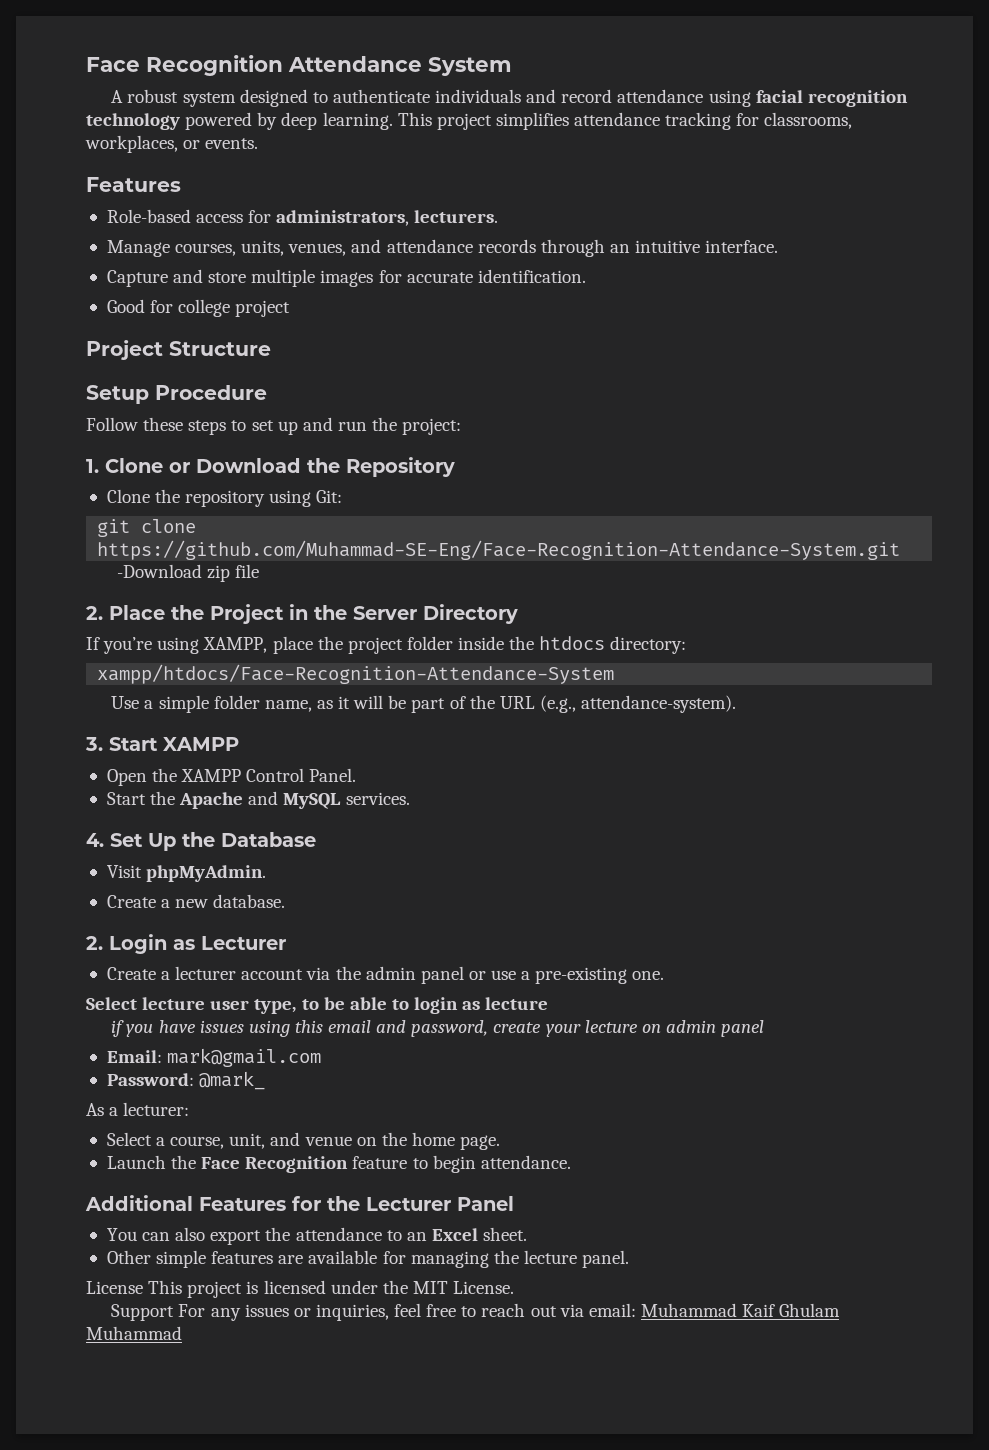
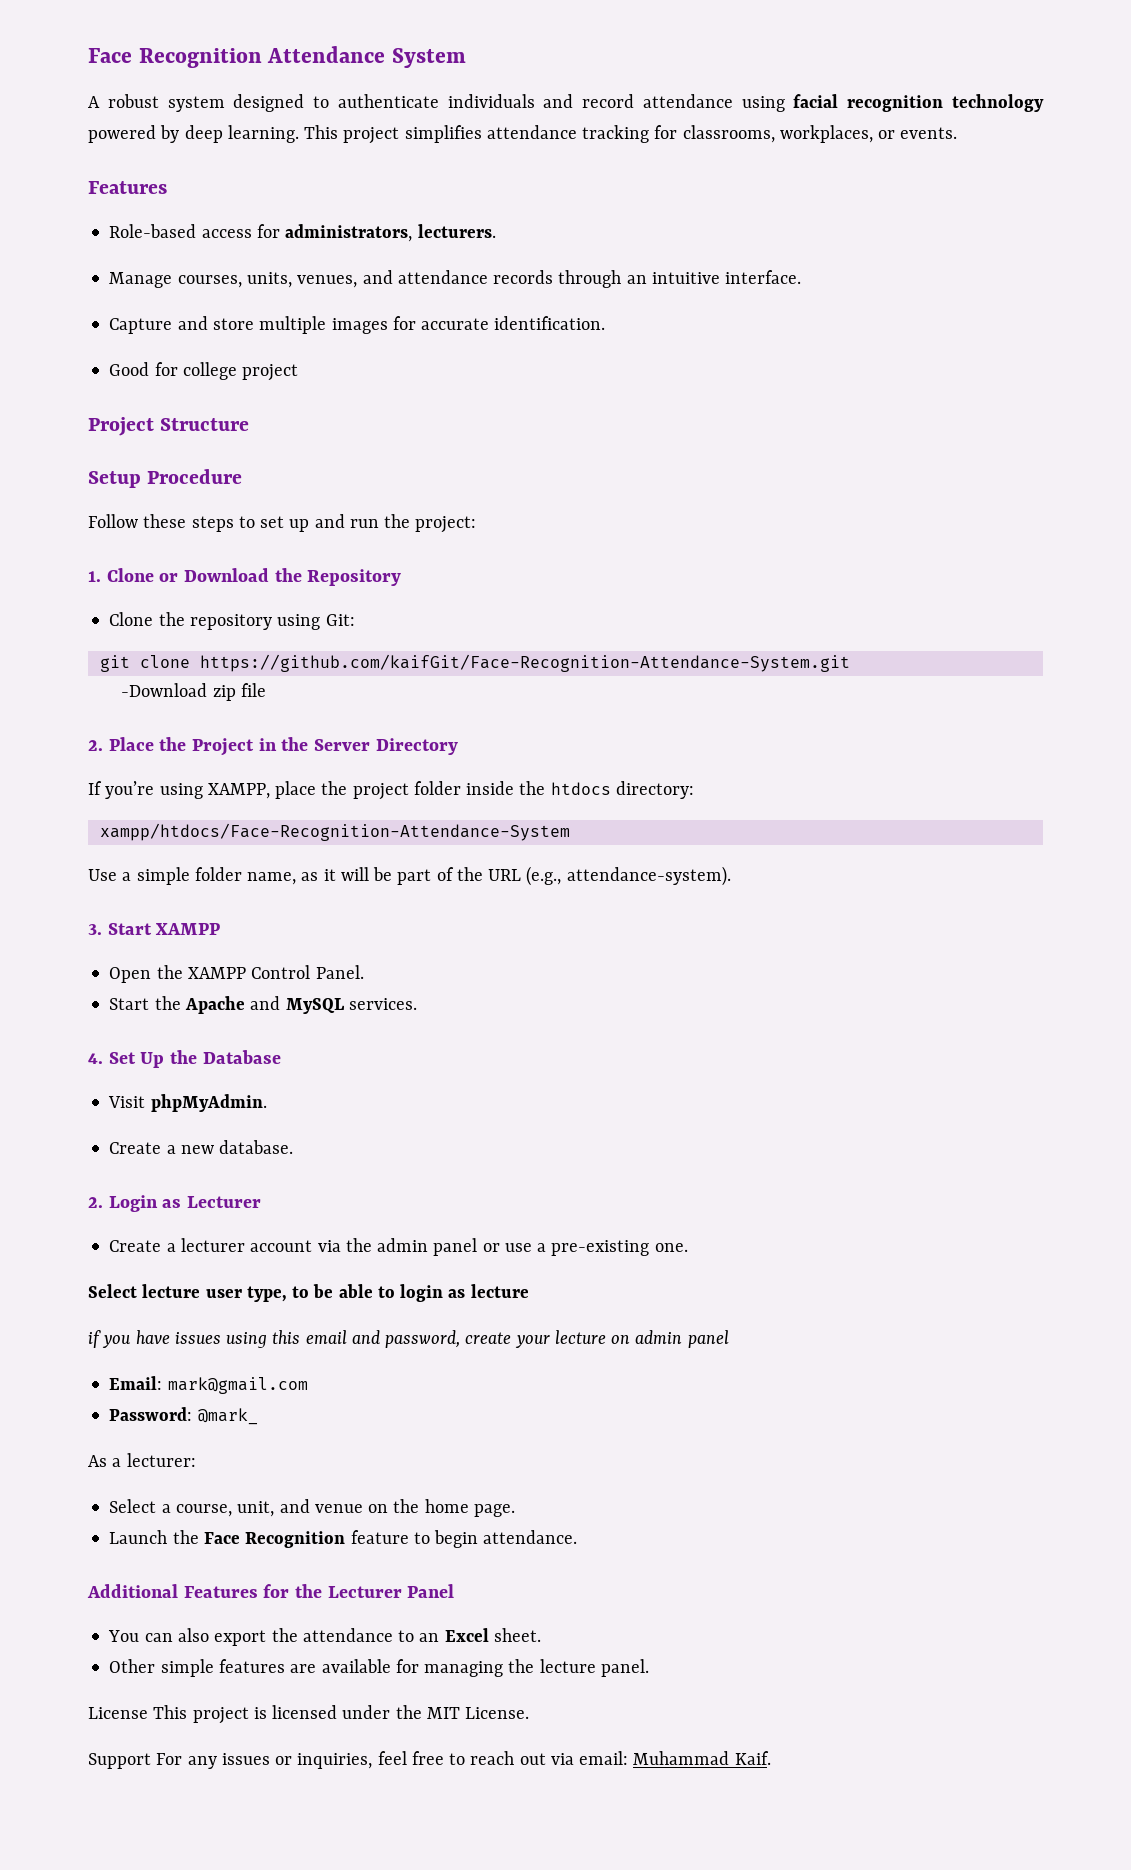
- git clone https://github.com/Muhammad-SE-Eng/Face-Recognition-Attendance-System.git
+ git clone https://github.com/kaifGit/Face-Recognition-Attendance-System.git
- Support For any issues or inquiries, feel free to reach out via email: Muhammad Kaif Ghulam Muhammad
+ Support For any issues or inquiries, feel free to reach out via email: Muhammad Kaif.

